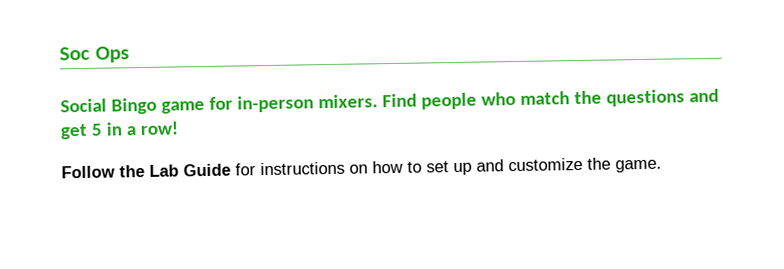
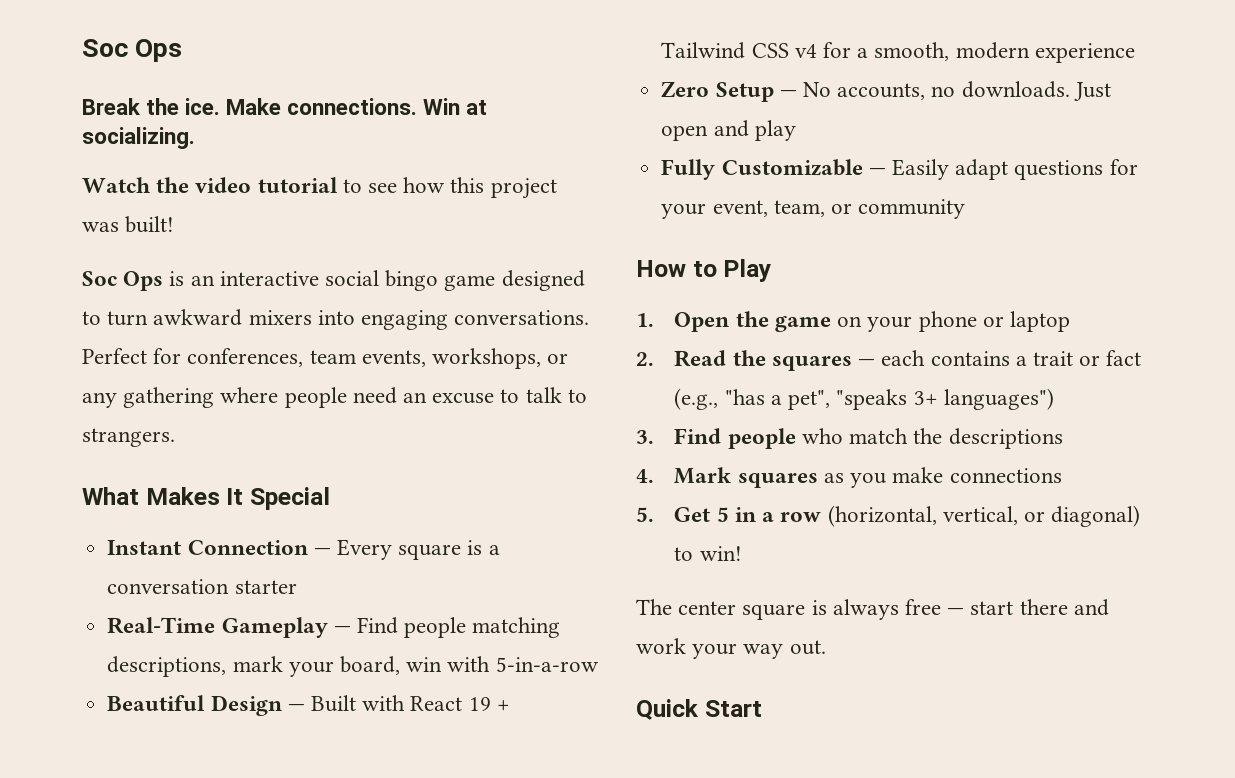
- Social Bingo game for in-person mixers. Find people who match the questions and get 5 in a row!
- Follow the Lab Guide for instructions on how to set up and customize the game.
+ Break the ice. Make connections. Win at socializing.
+ Watch the video tutorial to see how this project was built!
+ Soc Ops is an interactive social bingo game designed to turn awkward mixers into engaging conversations. Perfect for conferences, team events, workshops, or any gathering where people need an excuse to talk to strangers.
+ What Makes It Special
+ Instant Connection — Every square is a conversation starter
+ Real-Time Gameplay — Find people matching descriptions, mark your board, win with 5-in-a-row
+ Beautiful Design — Built with React 19 + Tailwind CSS v4 for a smooth, modern experience
+ Zero Setup — No accounts, no downloads. Just open and play
+ Fully Customizable — Easily adapt questions for your event, team, or community
+ How to Play
+ 1. Open the game on your phone or laptop
+ 2. Read the squares — each contains a trait or fact (e.g., "has a pet", "speaks 3+ languages")
+ 3. Find people who match the descriptions
+ 4. Mark squares as you make connections
+ 5. Get 5 in a row (horizontal, vertical, or diagonal) to win!
+ The center square is always free — start there and work your way out.
+ Quick Start

